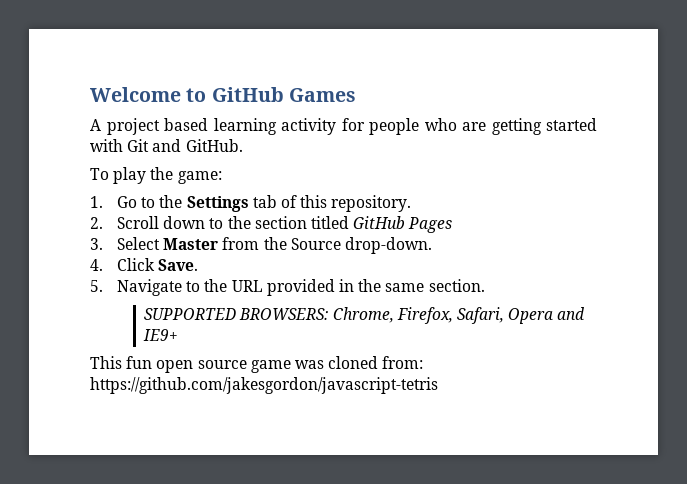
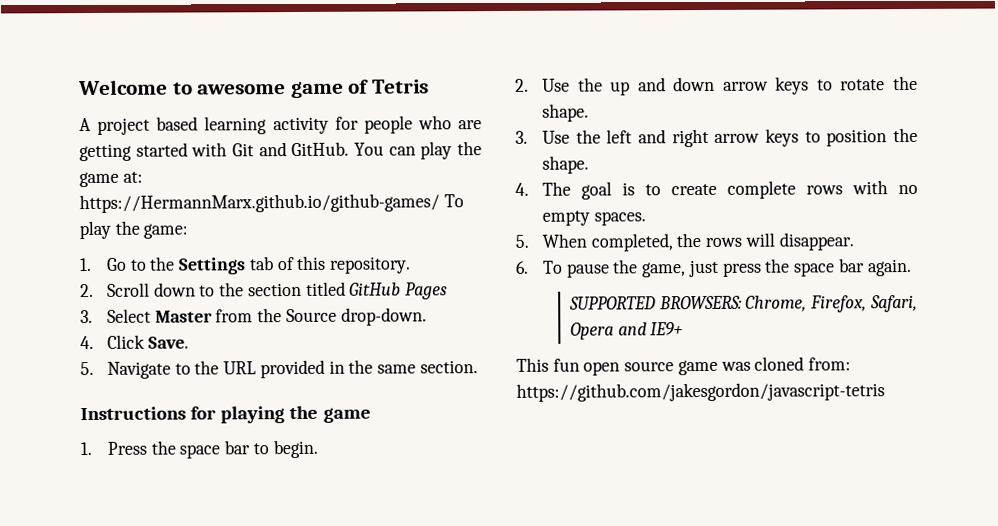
- Welcome to GitHub Games
+ Welcome to awesome game of Tetris
- A project based learning activity for people who are getting started with Git and GitHub.
- To play the game:
+ A project based learning activity for people who are getting started with Git and GitHub. You can play the game at: https://HermannMarx.github.io/github-games/ To play the game:
+ Instructions for playing the game
+ 1. Press the space bar to begin.
+ 2. Use the up and down arrow keys to rotate the shape.
+ 3. Use the left and right arrow keys to position the shape.
+ 4. The goal is to create complete rows with no empty spaces.
+ 5. When completed, the rows will disappear.
+ 6. To pause the game, just press the space bar again.

